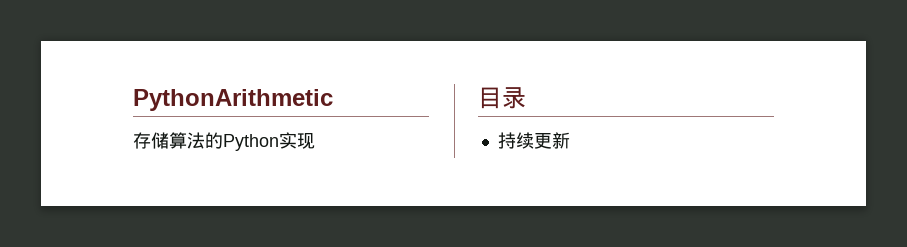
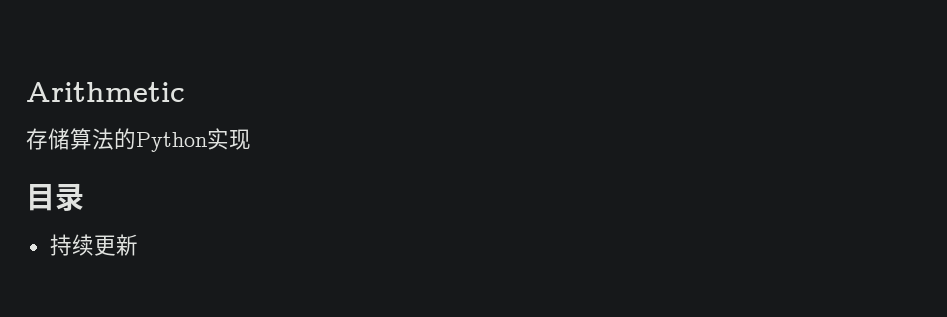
- PythonArithmetic
+ Arithmetic

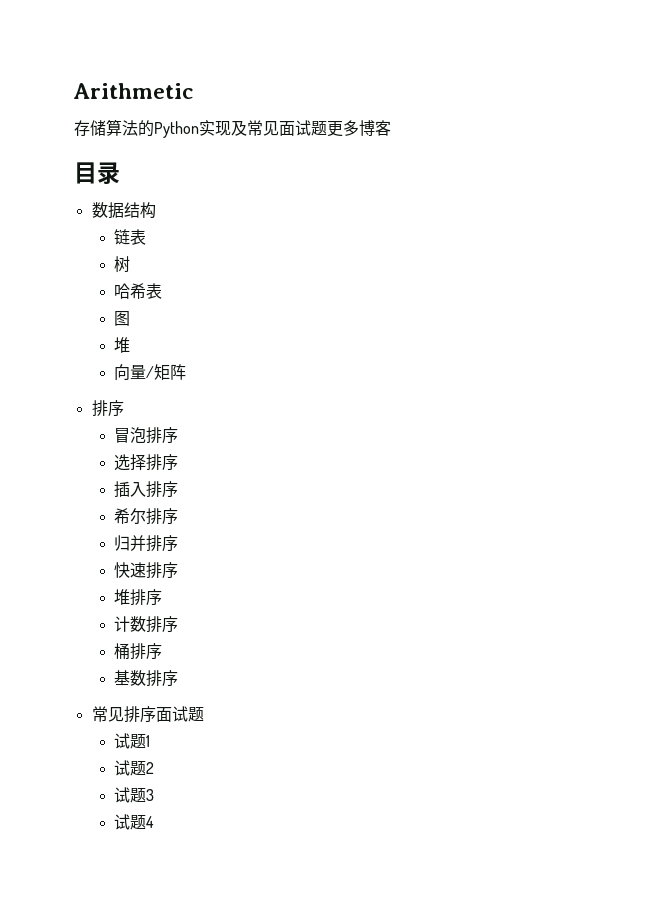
- 存储算法的Python实现
+ 存储算法的Python实现及常见面试题更多博客
  目录
- 持续更新
+ 数据结构
+ 链表
+ 树
+ 哈希表
+ 图
+ 堆
+ 向量/矩阵
+ 排序
+ 冒泡排序
+ 选择排序
+ 插入排序
+ 希尔排序
+ 归并排序
+ 快速排序
+ 堆排序
+ 计数排序
+ 桶排序
+ 基数排序
+ 常见排序面试题
+ 试题1
+ 试题2
+ 试题3
+ 试题4

